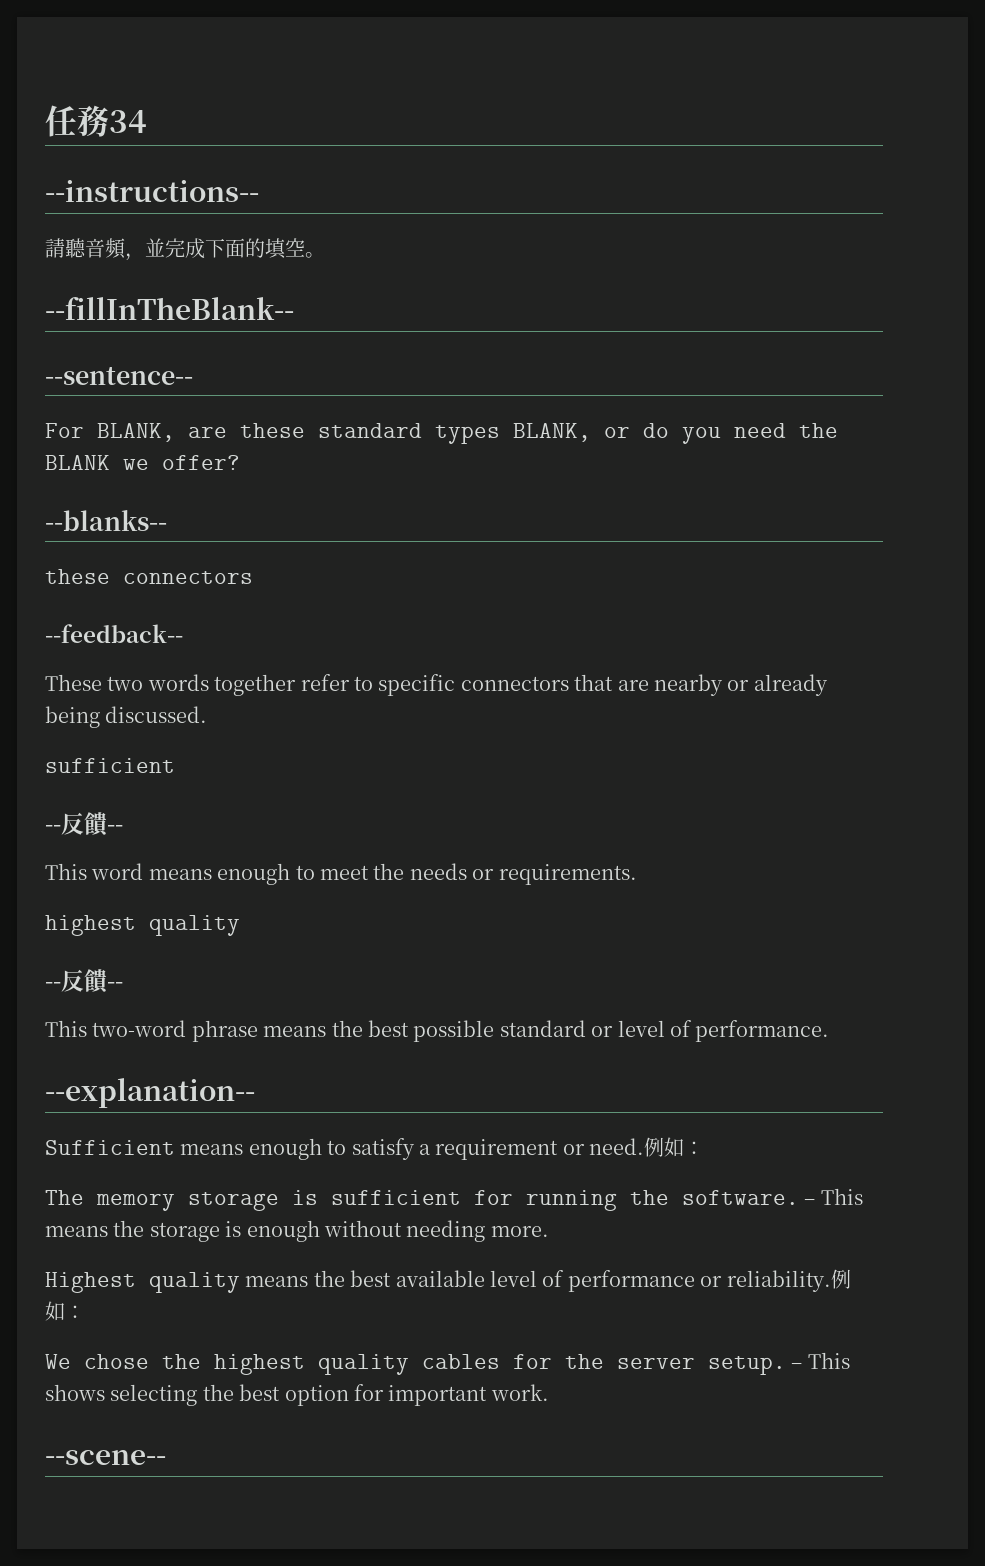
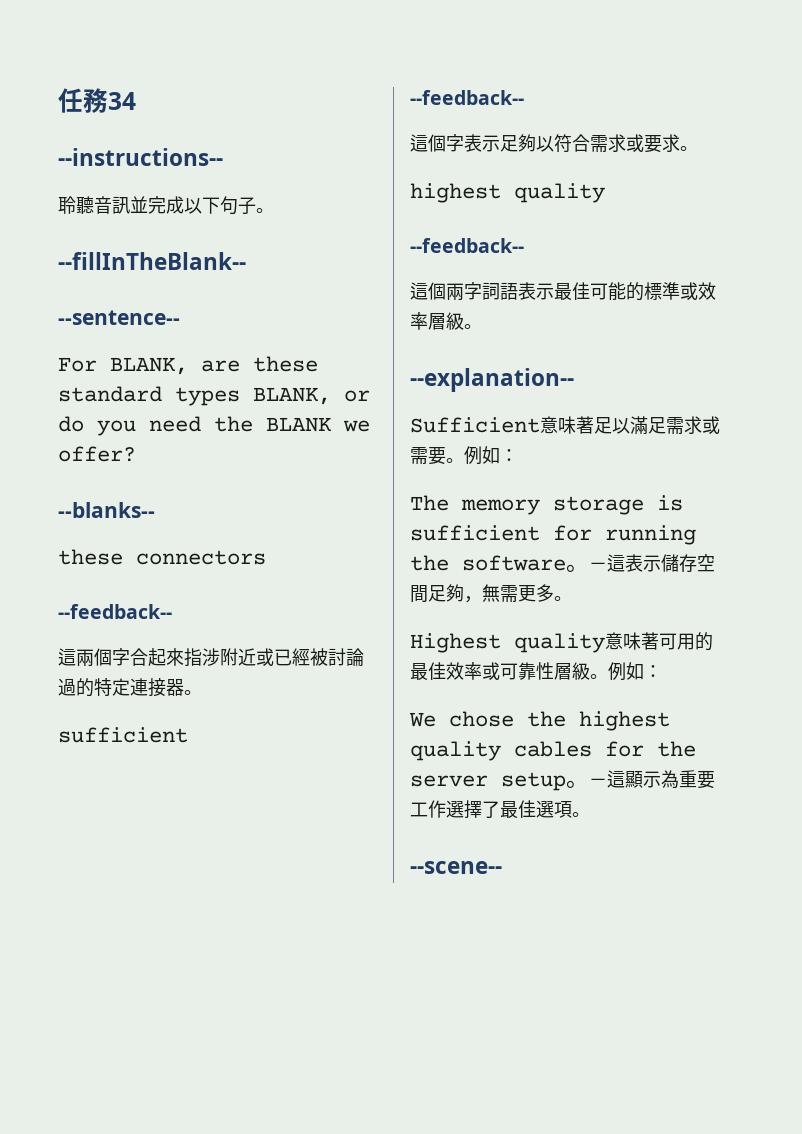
- 請聽音頻，並完成下面的填空。
+ 聆聽音訊並完成以下句子。
- These two words together refer to specific connectors that are nearby or already being discussed.
+ 這兩個字合起來指涉附近或已經被討論過的特定連接器。
  sufficient
- --反饋--
- This word means enough to meet the needs or requirements.
+ --feedback--
+ 這個字表示足夠以符合需求或要求。
  highest quality
- --反饋--
- This two-word phrase means the best possible standard or level of performance.
+ --feedback--
+ 這個兩字詞語表示最佳可能的標準或效率層級。
  --explanation--
- Sufficient means enough to satisfy a requirement or need.
+ Sufficient意味著足以滿足需求或需要。
- The memory storage is sufficient for running the software. – This means the storage is enough without needing more.
- Highest quality means the best available level of performance or reliability.
+ The memory storage is sufficient for running the software。－這表示儲存空間足夠，無需更多。
+ Highest quality意味著可用的最佳效率或可靠性層級。
- We chose the highest quality cables for the server setup. – This shows selecting the best option for important work.
+ We chose the highest quality cables for the server setup。－這顯示為重要工作選擇了最佳選項。

